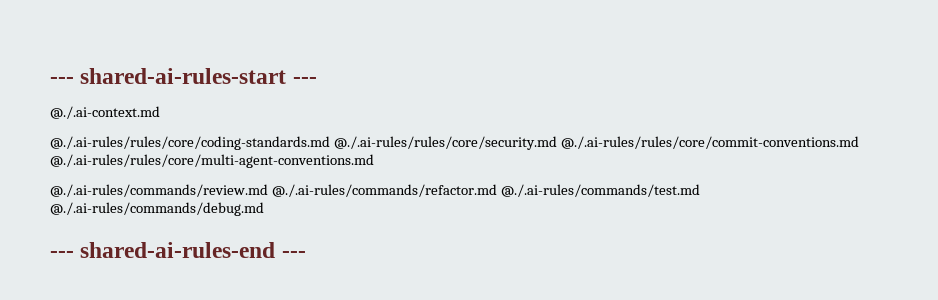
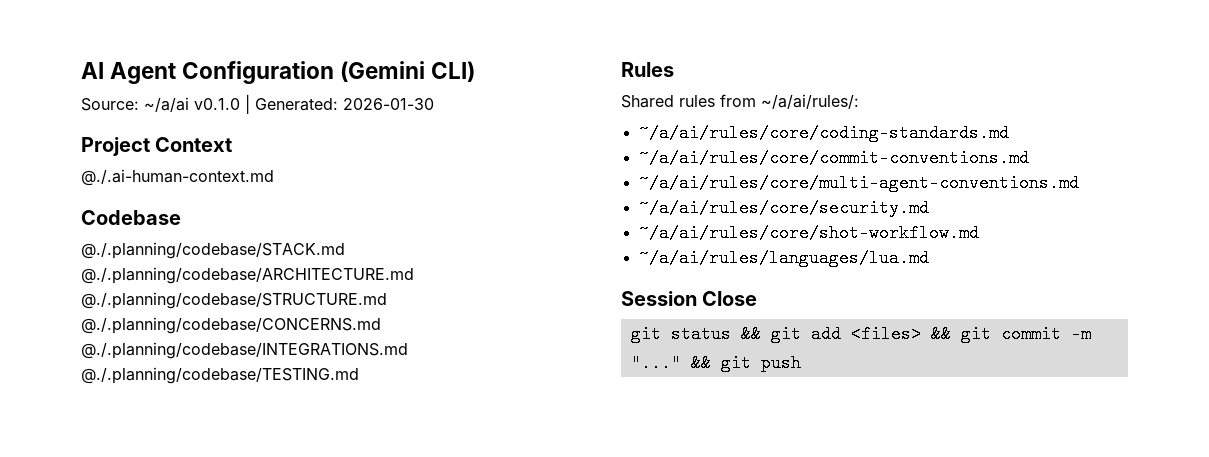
- --- shared-ai-rules-start ---
- @./.ai-context.md
- @./.ai-rules/rules/core/coding-standards.md @./.ai-rules/rules/core/security.md @./.ai-rules/rules/core/commit-conventions.md @./.ai-rules/rules/core/multi-agent-conventions.md
- @./.ai-rules/commands/review.md @./.ai-rules/commands/refactor.md @./.ai-rules/commands/test.md @./.ai-rules/commands/debug.md
- --- shared-ai-rules-end ---
+ AI Agent Configuration (Gemini CLI)
+ Source: ~/a/ai v0.1.0 | Generated: 2026-01-30
+ Project Context
+ @./.ai-human-context.md
+ Codebase
+ @./.planning/codebase/STACK.md @./.planning/codebase/ARCHITECTURE.md @./.planning/codebase/STRUCTURE.md @./.planning/codebase/CONCERNS.md @./.planning/codebase/INTEGRATIONS.md @./.planning/codebase/TESTING.md
+ Rules
+ Shared rules from ~/a/ai/rules/:
+ ~/a/ai/rules/core/coding-standards.md
+ ~/a/ai/rules/core/commit-conventions.md
+ ~/a/ai/rules/core/multi-agent-conventions.md
+ ~/a/ai/rules/core/security.md
+ ~/a/ai/rules/core/shot-workflow.md
+ ~/a/ai/rules/languages/lua.md
+ Session Close
+ git status && git add <files> && git commit -m "..." && git push

